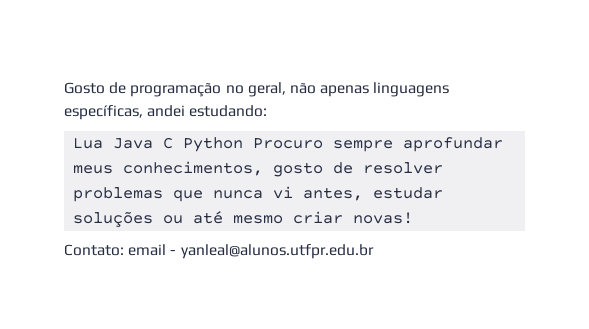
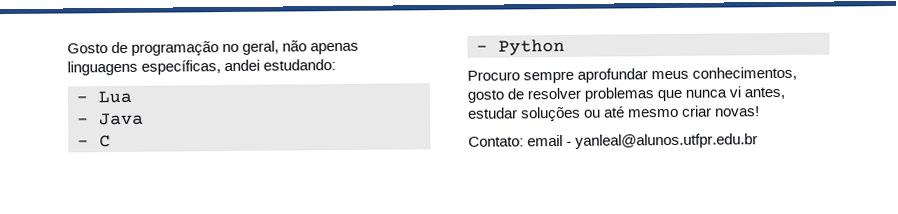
- Lua Java C Python Procuro sempre aprofundar meus conhecimentos, gosto de resolver problemas que nunca vi antes, estudar soluções ou até mesmo criar novas!
+ - Lua
+ - Java
+ - C
+ - Python
+ Procuro sempre aprofundar meus conhecimentos, gosto de resolver problemas que nunca vi antes, estudar soluções ou até mesmo criar novas!

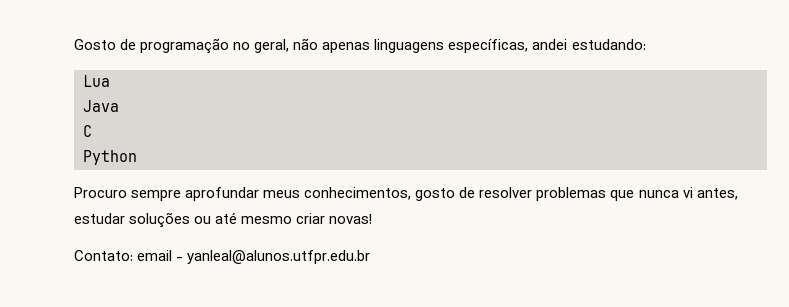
- - Lua
+ Lua
- - Java
+ Java
- - C
+ C
- - Python
+ Python

